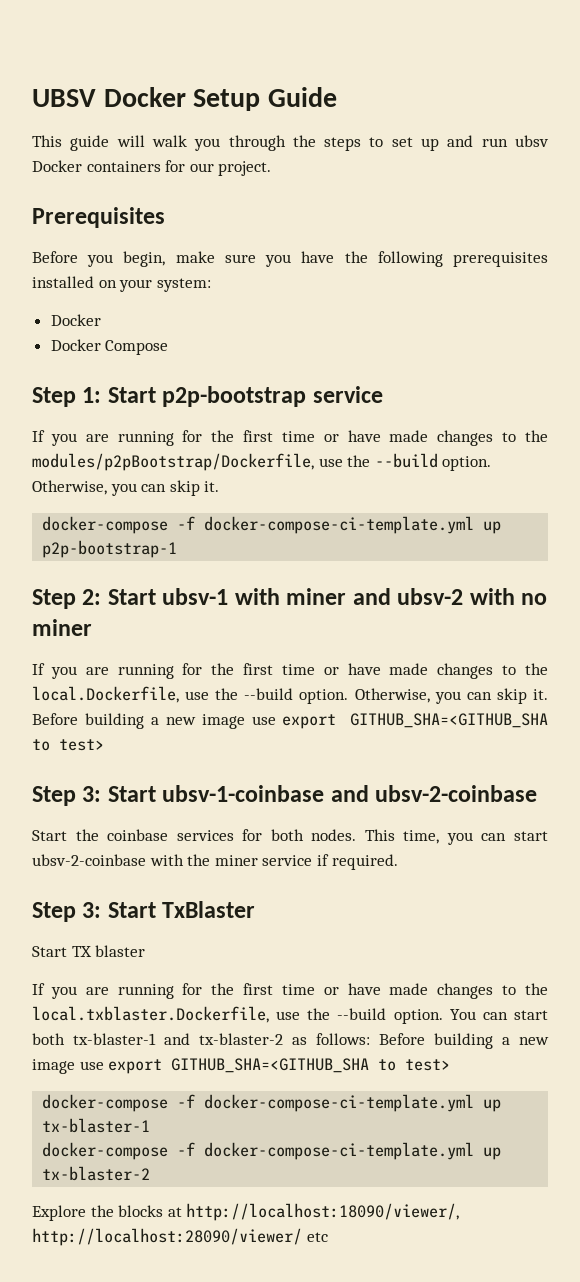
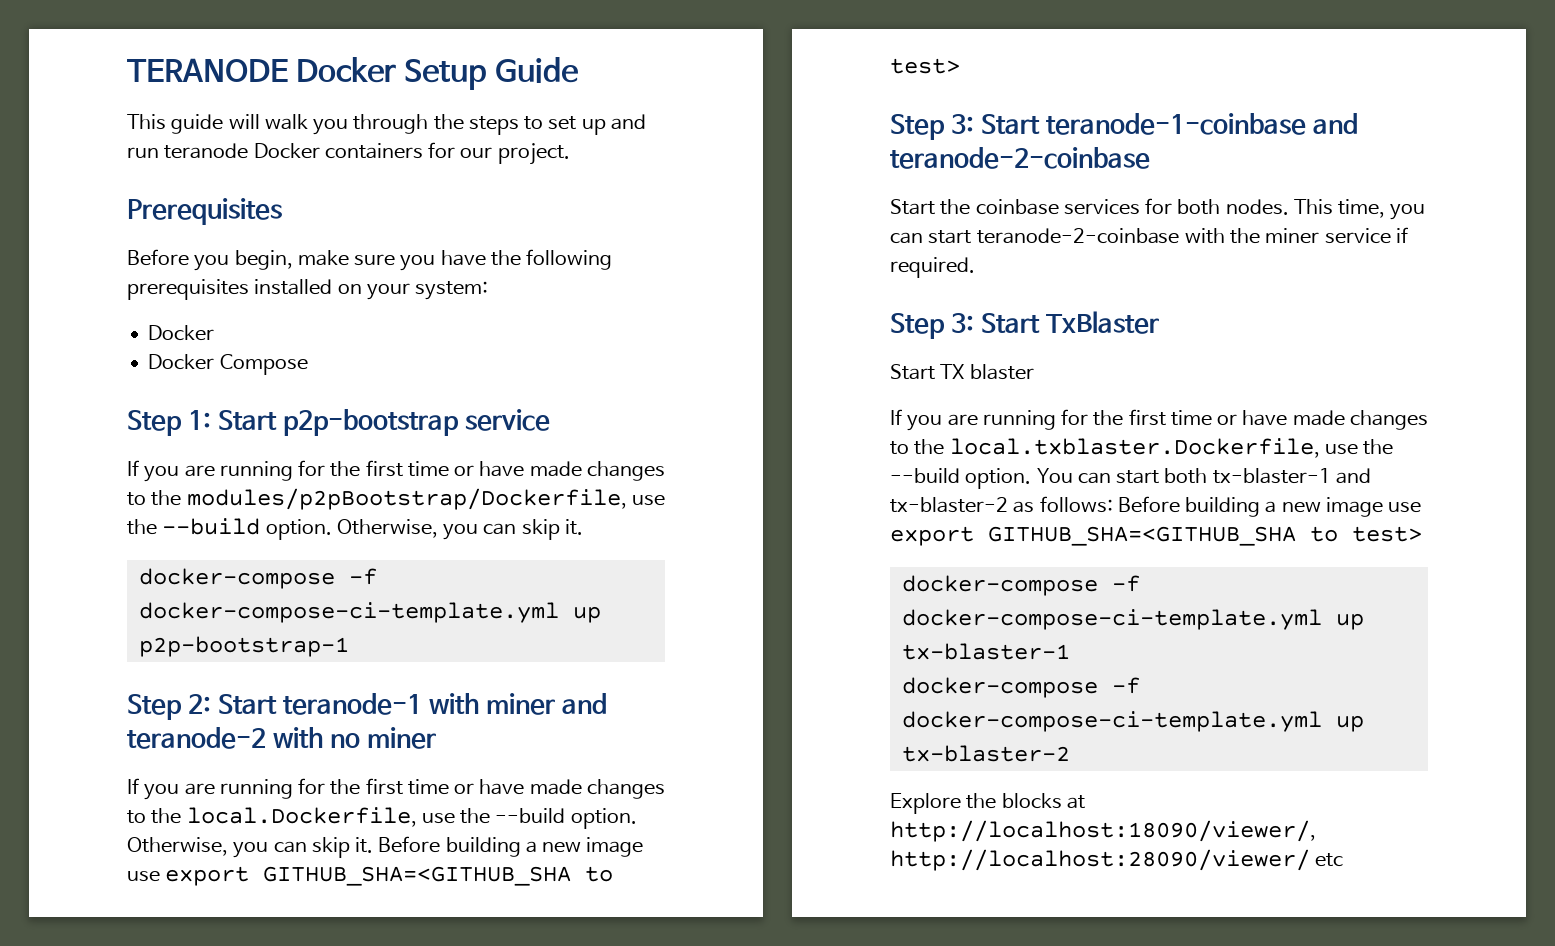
- UBSV Docker Setup Guide
+ TERANODE Docker Setup Guide
- This guide will walk you through the steps to set up and run ubsv Docker containers for our project.
+ This guide will walk you through the steps to set up and run teranode Docker containers for our project.
- Step 2: Start ubsv-1 with miner and ubsv-2 with no miner
+ Step 2: Start teranode-1 with miner and teranode-2 with no miner
- Step 3: Start ubsv-1-coinbase and ubsv-2-coinbase
+ Step 3: Start teranode-1-coinbase and teranode-2-coinbase
- This time, you can start ubsv-2-coinbase with the miner service if required.
+ This time, you can start teranode-2-coinbase with the miner service if required.

